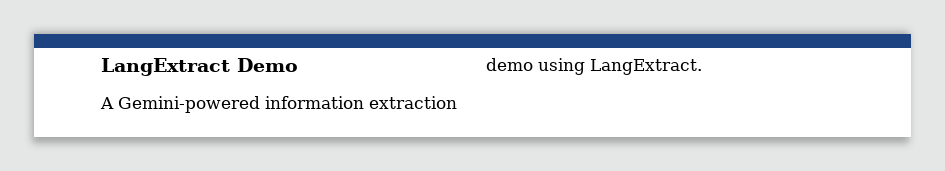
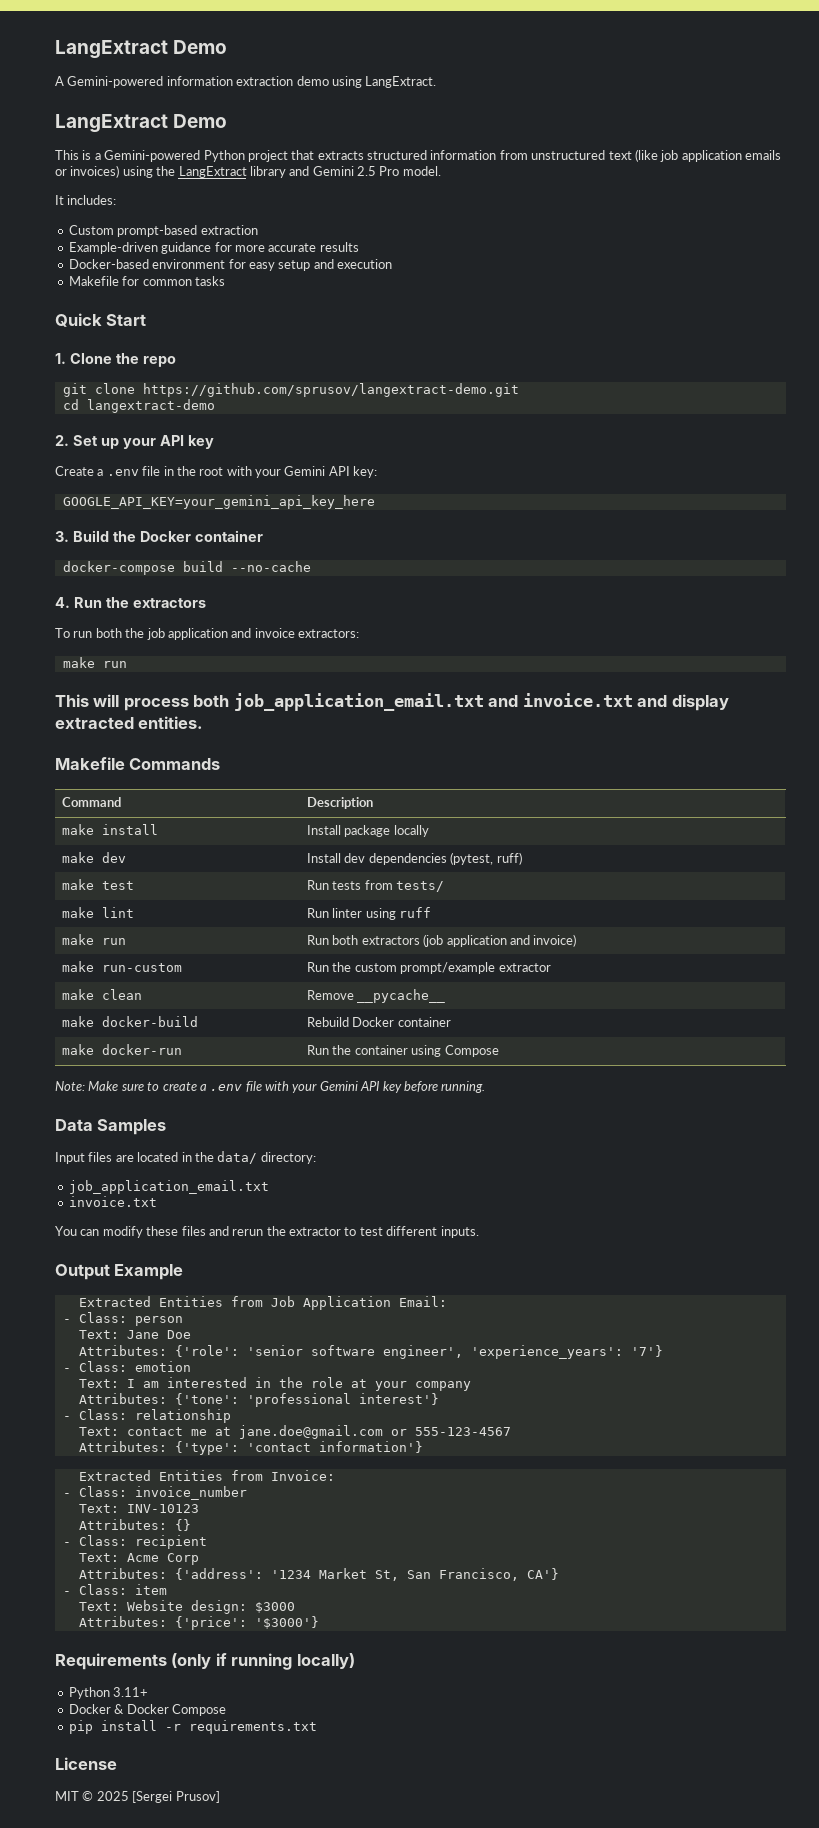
  A Gemini-powered information extraction demo using LangExtract.
+ LangExtract Demo
+ This is a Gemini-powered Python project that extracts structured information from unstructured text (like job application emails or invoices) using the LangExtract library and Gemini 2.5 Pro model.
+ It includes:
+ Custom prompt-based extraction
+ Example-driven guidance for more accurate results
+ Docker-based environment for easy setup and execution
+ Makefile for common tasks
+ Quick Start
+ 1. Clone the repo
+ git clone https://github.com/sprusov/langextract-demo.git
+ cd langextract-demo
+ 2. Set up your API key
+ Create a .env file in the root with your Gemini API key:
+ GOOGLE_API_KEY=your_gemini_api_key_here
+ 3. Build the Docker container
+ docker-compose build --no-cache
+ 4. Run the extractors
+ To run both the job application and invoice extractors:
+ make run
+ This will process both job_application_email.txt and invoice.txt and display extracted entities.
+ Makefile Commands
+ Command | Description
+ make install | Install package locally
+ make dev | Install dev dependencies (pytest, ruff)
+ make test | Run tests from tests/
+ make lint | Run linter using ruff
+ make run | Run both extractors (job application and invoice)
+ make run-custom | Run the custom prompt/example extractor
+ make clean | Remove __pycache__
+ make docker-build | Rebuild Docker container
+ make docker-run | Run the container using Compose
+ Note: Make sure to create a .env file with your Gemini API key before running.
+ Data Samples
+ Input files are located in the data/ directory:
+ job_application_email.txt
+ invoice.txt
+ You can modify these files and rerun the extractor to test different inputs.
+ Output Example
+ Extracted Entities from Job Application Email:
+ - Class: person
+ Text: Jane Doe
+ Attributes: {'role': 'senior software engineer', 'experience_years': '7'}
+ - Class: emotion
+ Text: I am interested in the role at your company
+ Attributes: {'tone': 'professional interest'}
+ - Class: relationship
+ Text: contact me at jane.doe@gmail.com or 555-123-4567
+ Attributes: {'type': 'contact information'}
+ Extracted Entities from Invoice:
+ - Class: invoice_number
+ Text: INV-10123
+ Attributes: {}
+ - Class: recipient
+ Text: Acme Corp
+ Attributes: {'address': '1234 Market St, San Francisco, CA'}
+ - Class: item
+ Text: Website design: $3000
+ Attributes: {'price': '$3000'}
+ Requirements (only if running locally)
+ Python 3.11+
+ Docker & Docker Compose
+ pip install -r requirements.txt
+ License
+ MIT © 2025 [Sergei Prusov]

